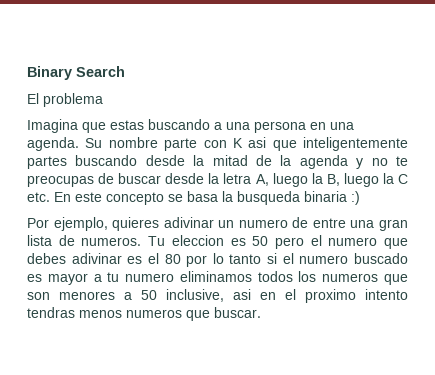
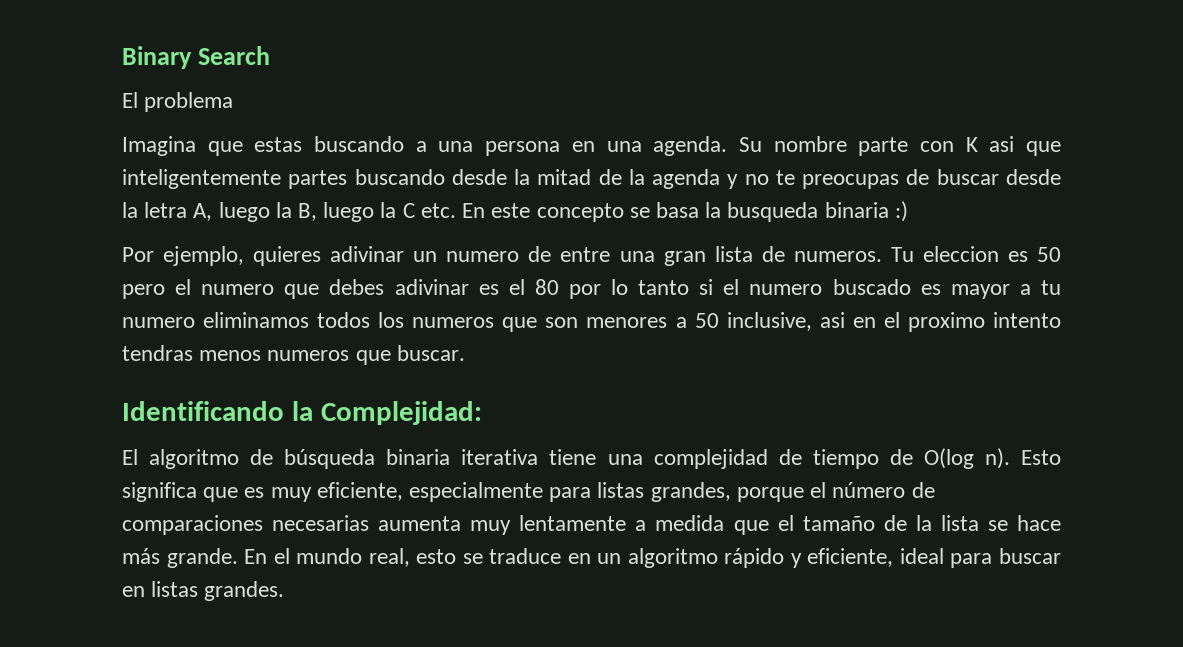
+ Identificando la Complejidad:
+ El algoritmo de búsqueda binaria iterativa tiene una complejidad de tiempo de O(log n). Esto significa que es muy eficiente, especialmente para listas grandes, porque el número de comparaciones necesarias aumenta muy lentamente a medida que el tamaño de la lista se hace más grande. En el mundo real, esto se traduce en un algoritmo rápido y eficiente, ideal para buscar en listas grandes.

